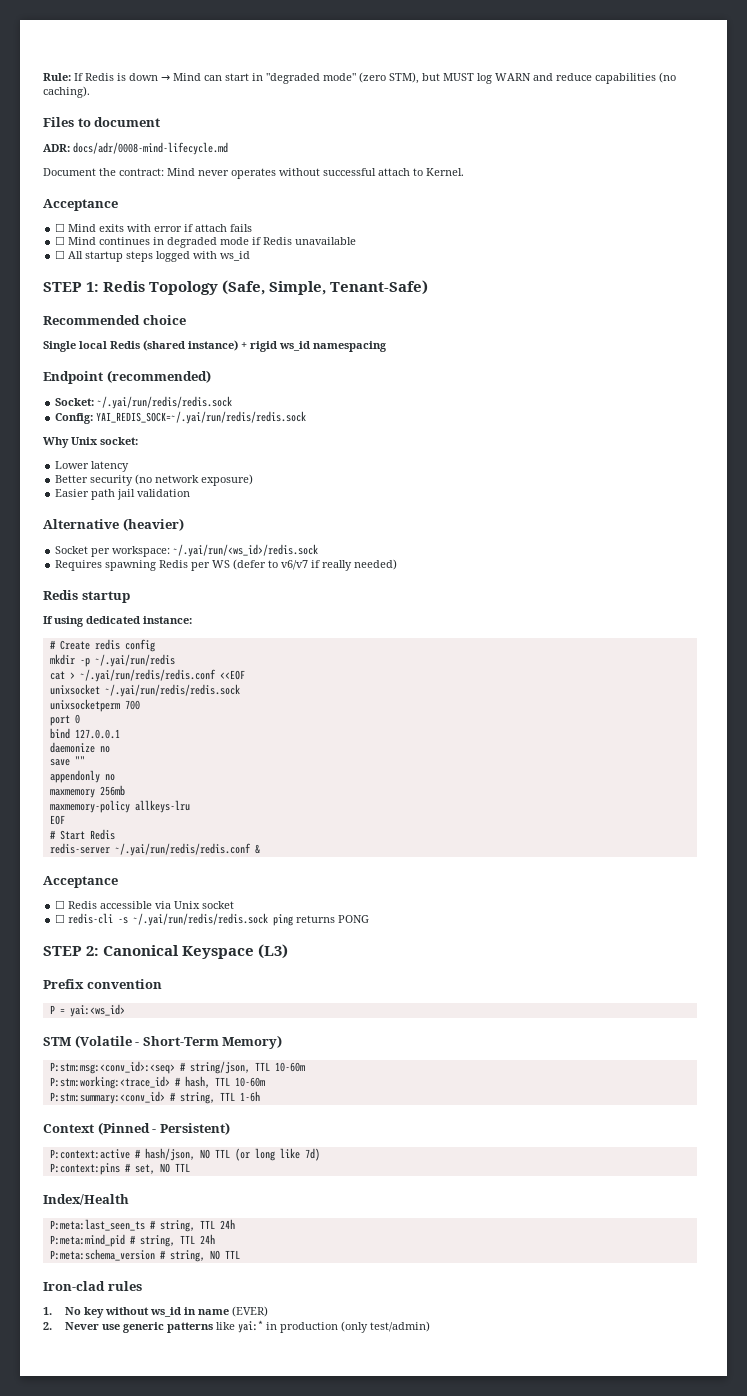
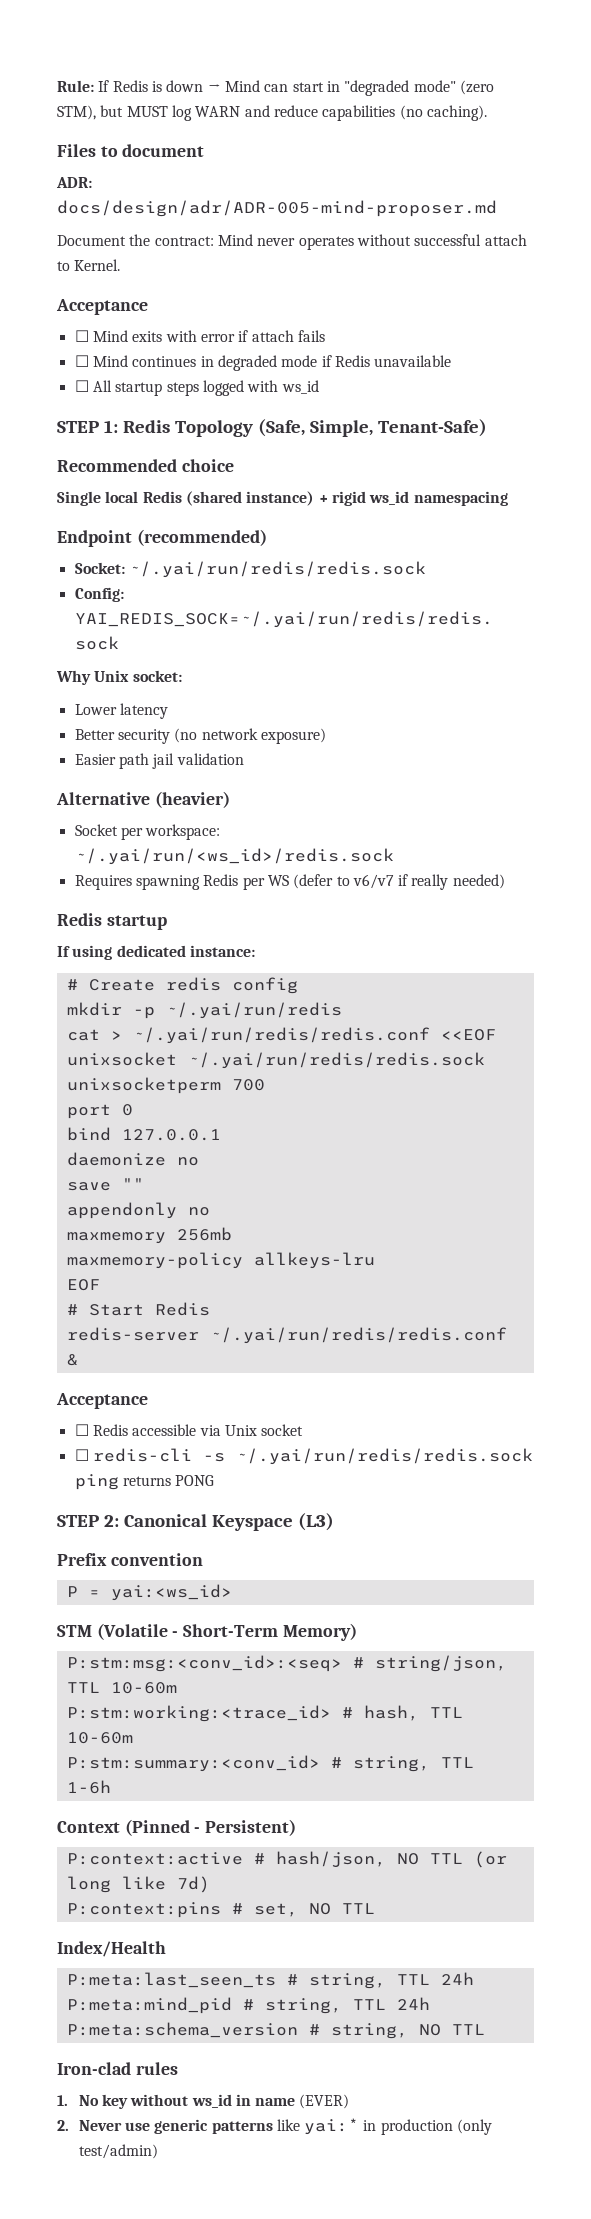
- ADR: docs/adr/0008-mind-lifecycle.md
+ ADR: docs/design/adr/ADR-005-mind-proposer.md

